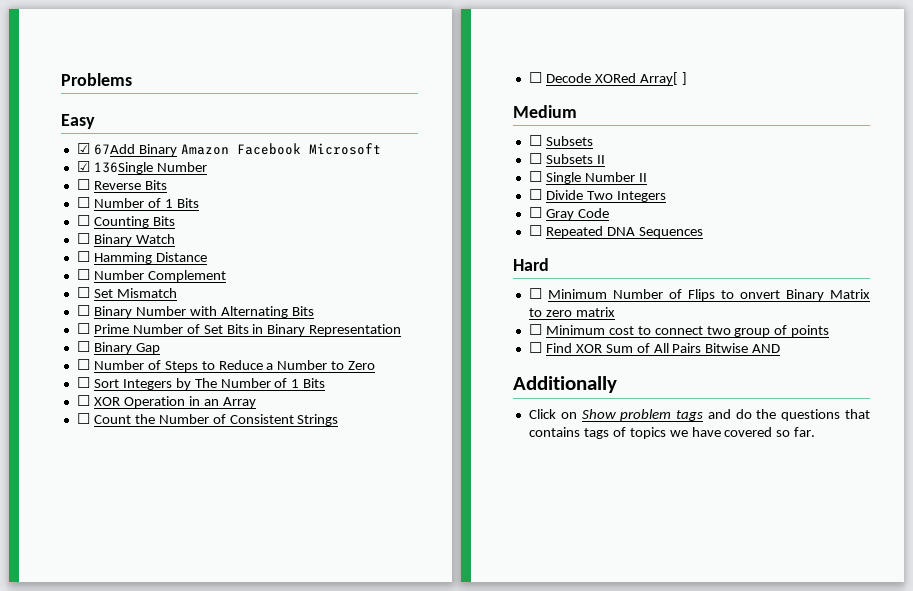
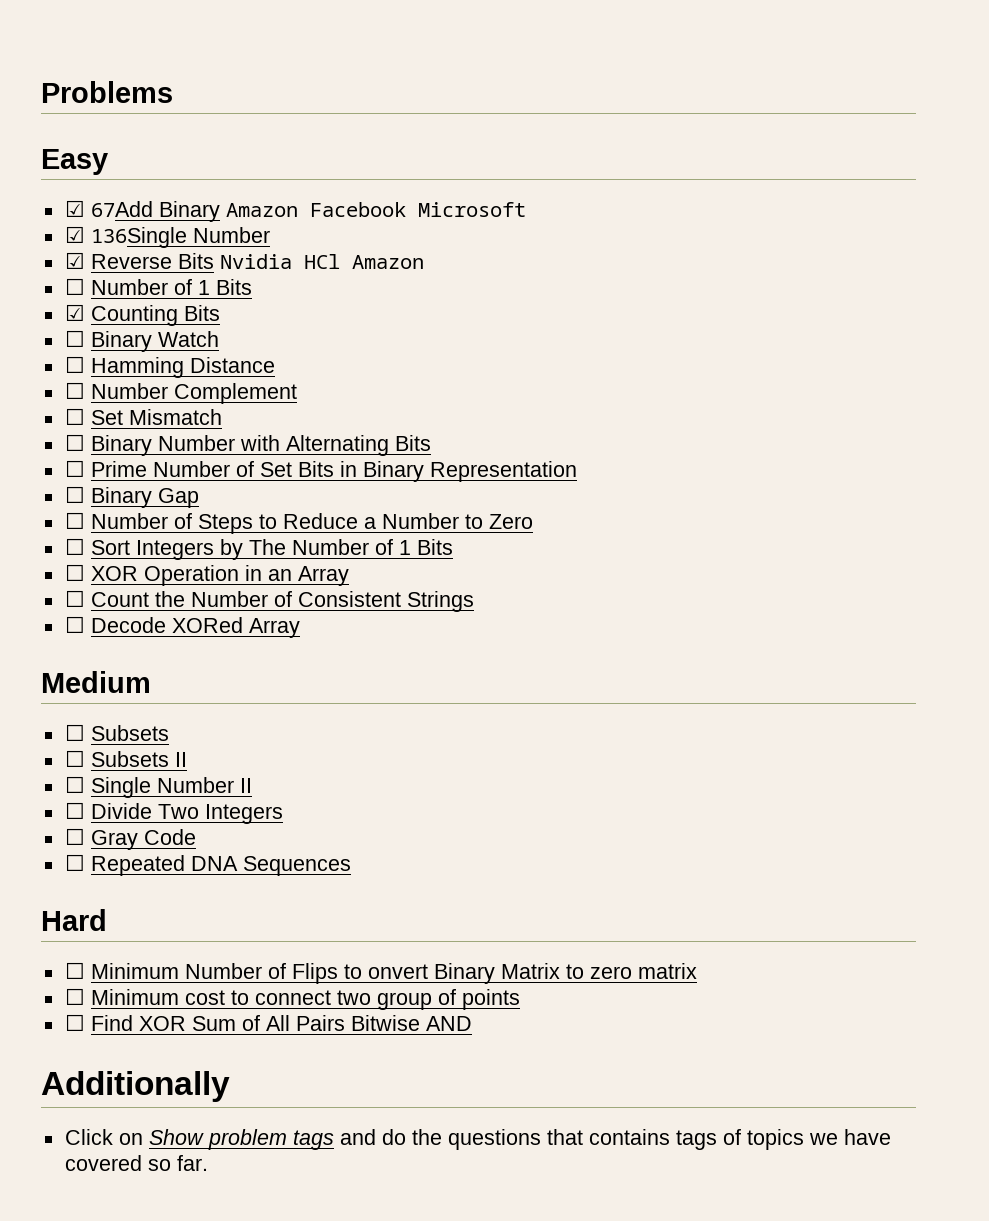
- ☐ Reverse Bits
+ ☑ Reverse Bits Nvidia HCl Amazon
- ☐ Counting Bits
+ ☑ Counting Bits
- ☐ Decode XORed Array[ ]
+ ☐ Decode XORed Array

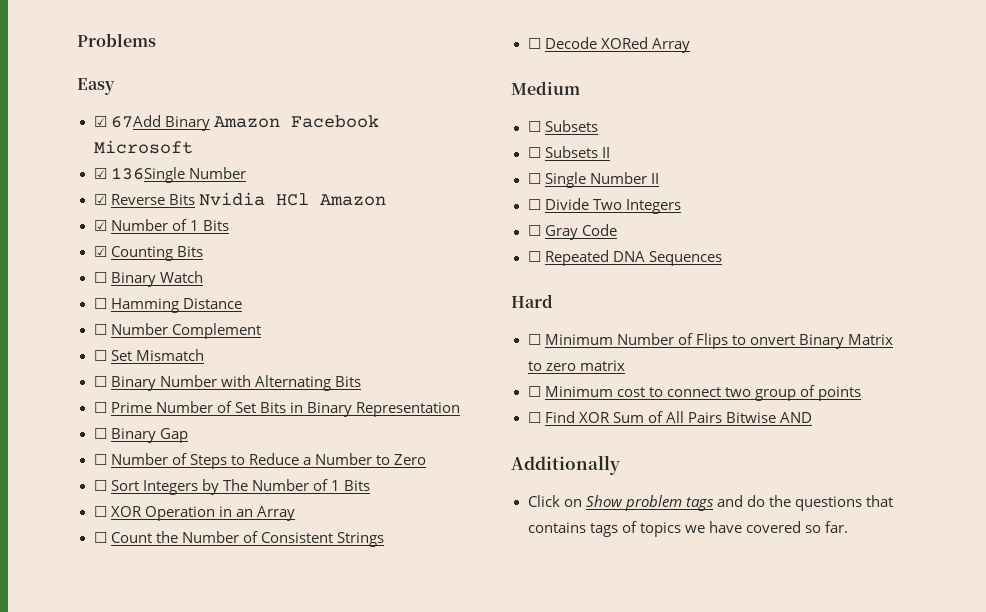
- ☐ Number of 1 Bits
+ ☑ Number of 1 Bits

